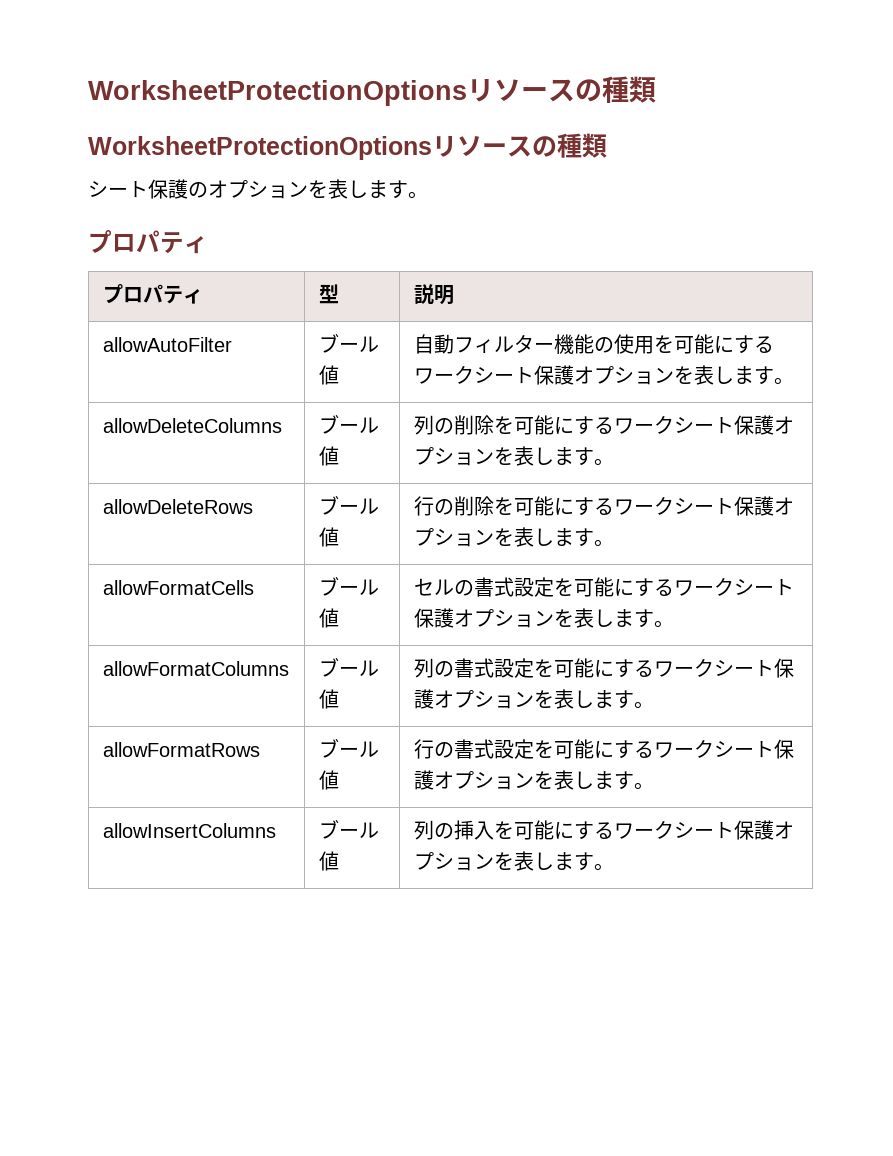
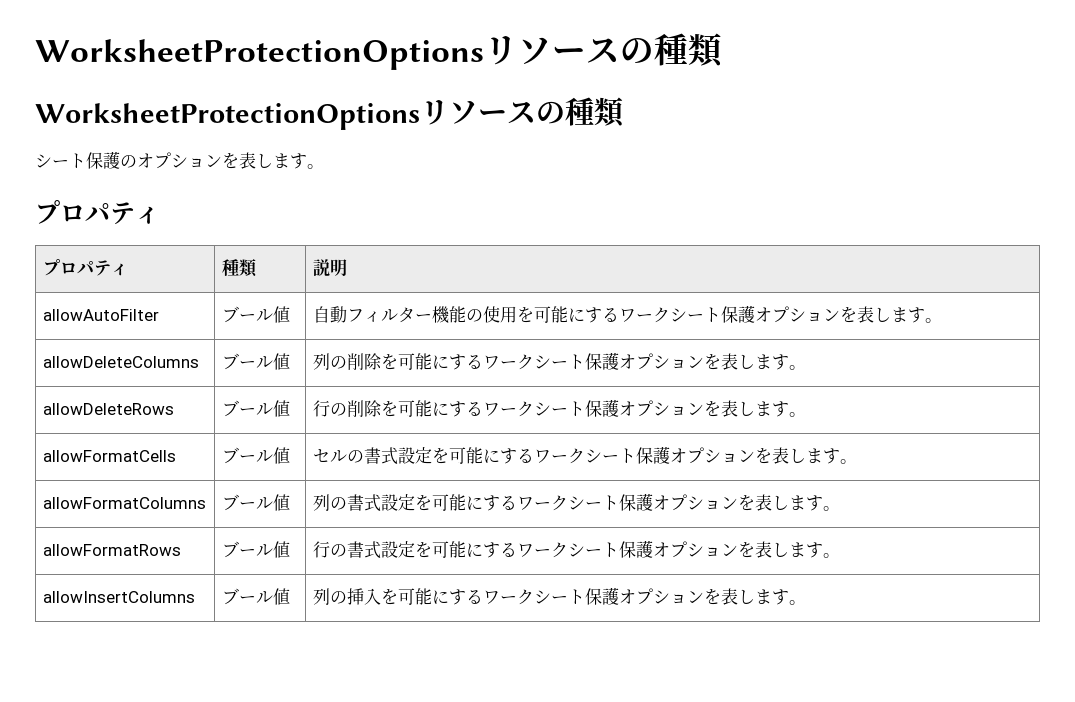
- プロパティ | 型 | 説明
+ プロパティ | 種類 | 説明

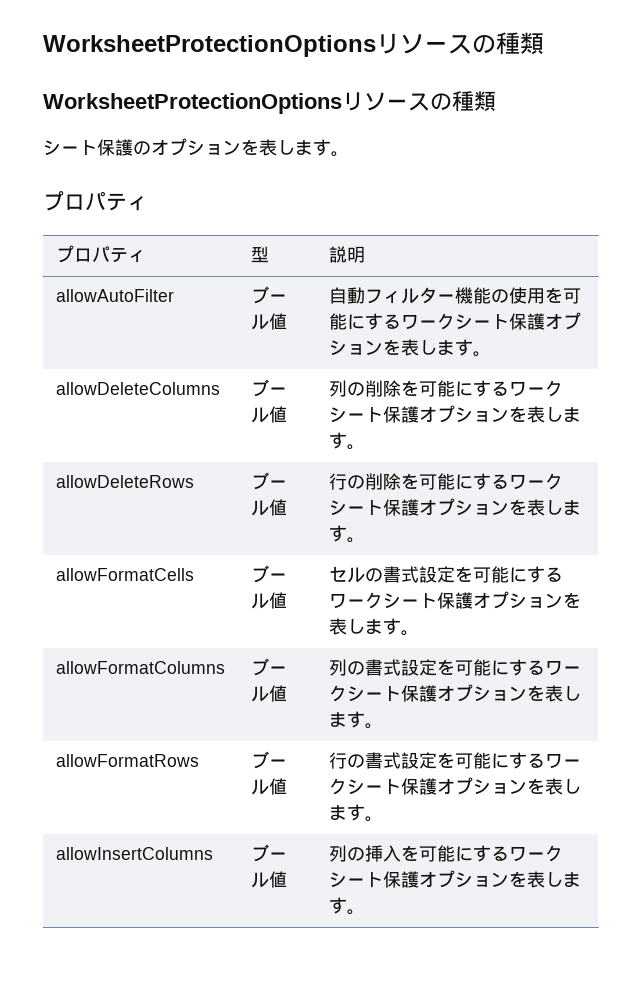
- プロパティ | 種類 | 説明
+ プロパティ | 型 | 説明

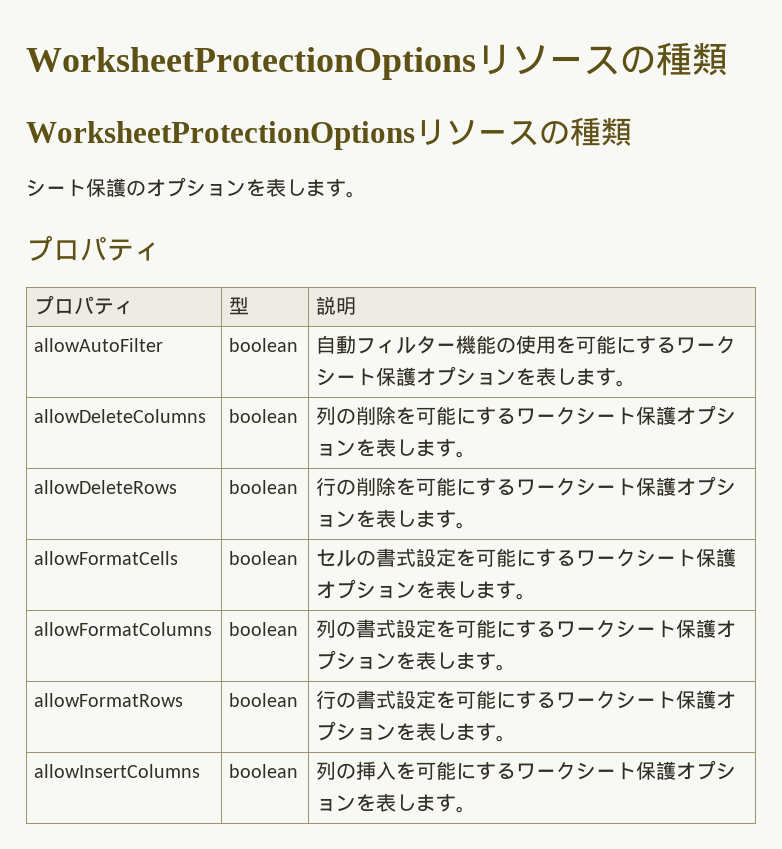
- allowAutoFilter | ブール値 | 自動フィルター機能の使用を可能にするワークシート保護オプションを表します。
+ allowAutoFilter | boolean | 自動フィルター機能の使用を可能にするワークシート保護オプションを表します。
- allowDeleteColumns | ブール値 | 列の削除を可能にするワークシート保護オプションを表します。
+ allowDeleteColumns | boolean | 列の削除を可能にするワークシート保護オプションを表します。
- allowDeleteRows | ブール値 | 行の削除を可能にするワークシート保護オプションを表します。
+ allowDeleteRows | boolean | 行の削除を可能にするワークシート保護オプションを表します。
- allowFormatCells | ブール値 | セルの書式設定を可能にするワークシート保護オプションを表します。
+ allowFormatCells | boolean | セルの書式設定を可能にするワークシート保護オプションを表します。
- allowFormatColumns | ブール値 | 列の書式設定を可能にするワークシート保護オプションを表します。
+ allowFormatColumns | boolean | 列の書式設定を可能にするワークシート保護オプションを表します。
- allowFormatRows | ブール値 | 行の書式設定を可能にするワークシート保護オプションを表します。
+ allowFormatRows | boolean | 行の書式設定を可能にするワークシート保護オプションを表します。
- allowInsertColumns | ブール値 | 列の挿入を可能にするワークシート保護オプションを表します。
+ allowInsertColumns | boolean | 列の挿入を可能にするワークシート保護オプションを表します。

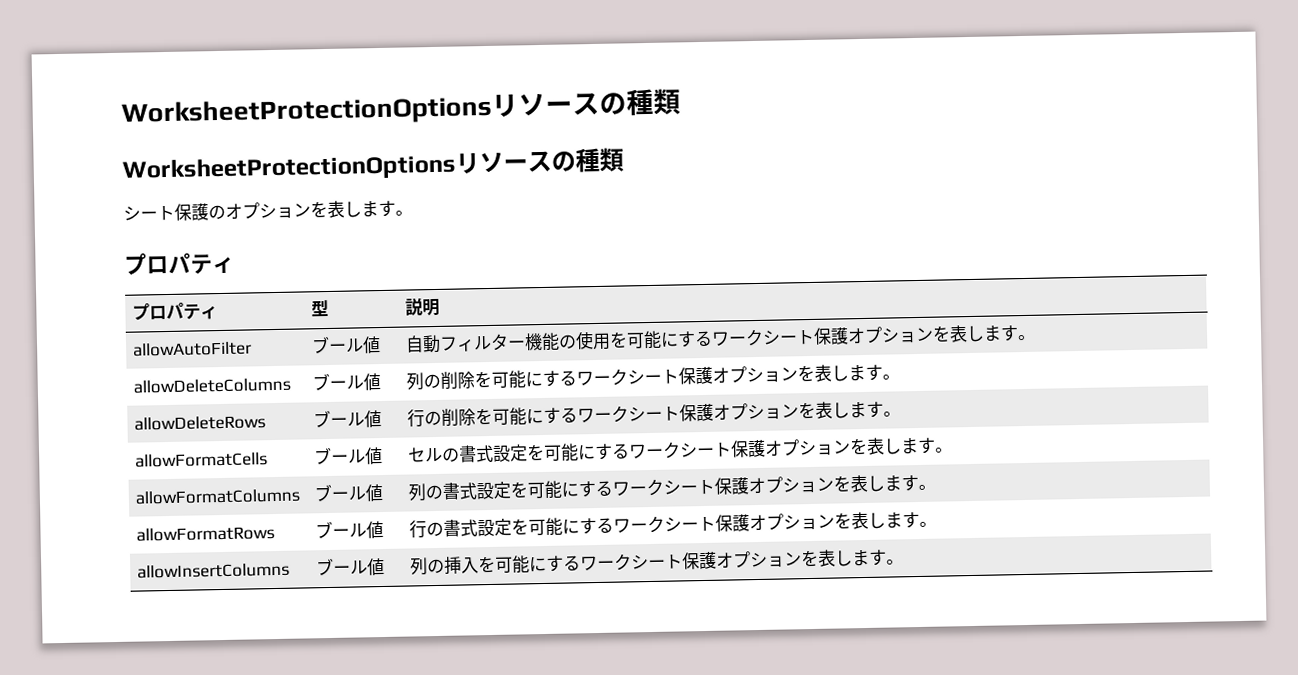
- allowAutoFilter | boolean | 自動フィルター機能の使用を可能にするワークシート保護オプションを表します。
+ allowAutoFilter | ブール値 | 自動フィルター機能の使用を可能にするワークシート保護オプションを表します。
- allowDeleteColumns | boolean | 列の削除を可能にするワークシート保護オプションを表します。
+ allowDeleteColumns | ブール値 | 列の削除を可能にするワークシート保護オプションを表します。
- allowDeleteRows | boolean | 行の削除を可能にするワークシート保護オプションを表します。
+ allowDeleteRows | ブール値 | 行の削除を可能にするワークシート保護オプションを表します。
- allowFormatCells | boolean | セルの書式設定を可能にするワークシート保護オプションを表します。
+ allowFormatCells | ブール値 | セルの書式設定を可能にするワークシート保護オプションを表します。
- allowFormatColumns | boolean | 列の書式設定を可能にするワークシート保護オプションを表します。
+ allowFormatColumns | ブール値 | 列の書式設定を可能にするワークシート保護オプションを表します。
- allowFormatRows | boolean | 行の書式設定を可能にするワークシート保護オプションを表します。
+ allowFormatRows | ブール値 | 行の書式設定を可能にするワークシート保護オプションを表します。
- allowInsertColumns | boolean | 列の挿入を可能にするワークシート保護オプションを表します。
+ allowInsertColumns | ブール値 | 列の挿入を可能にするワークシート保護オプションを表します。

